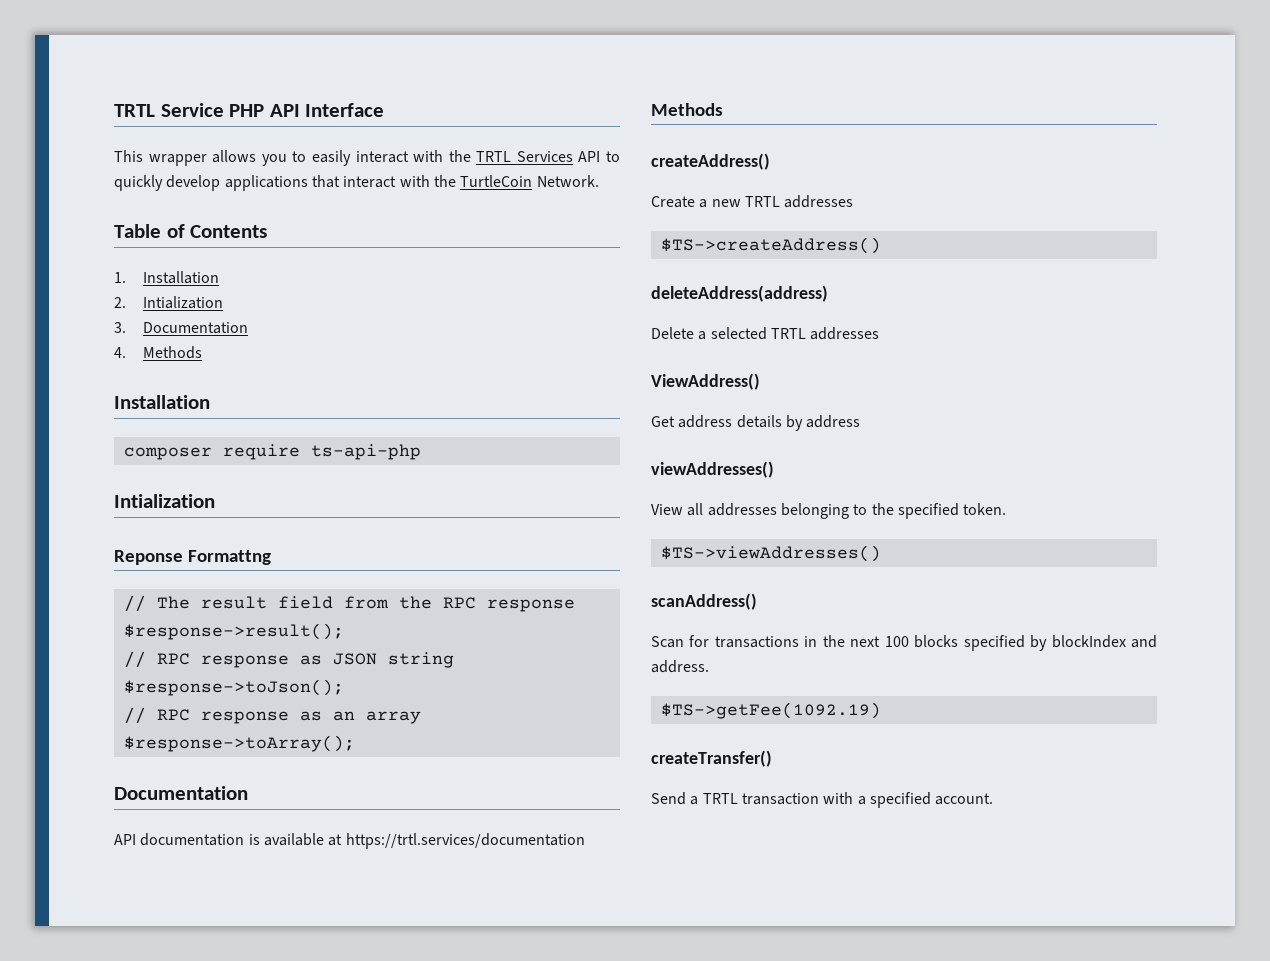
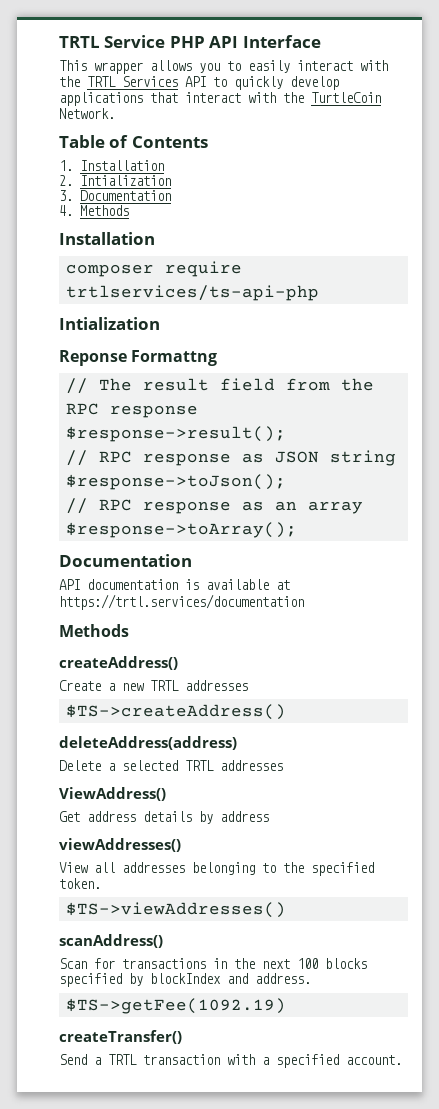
- composer require ts-api-php
+ composer require trtlservices/ts-api-php

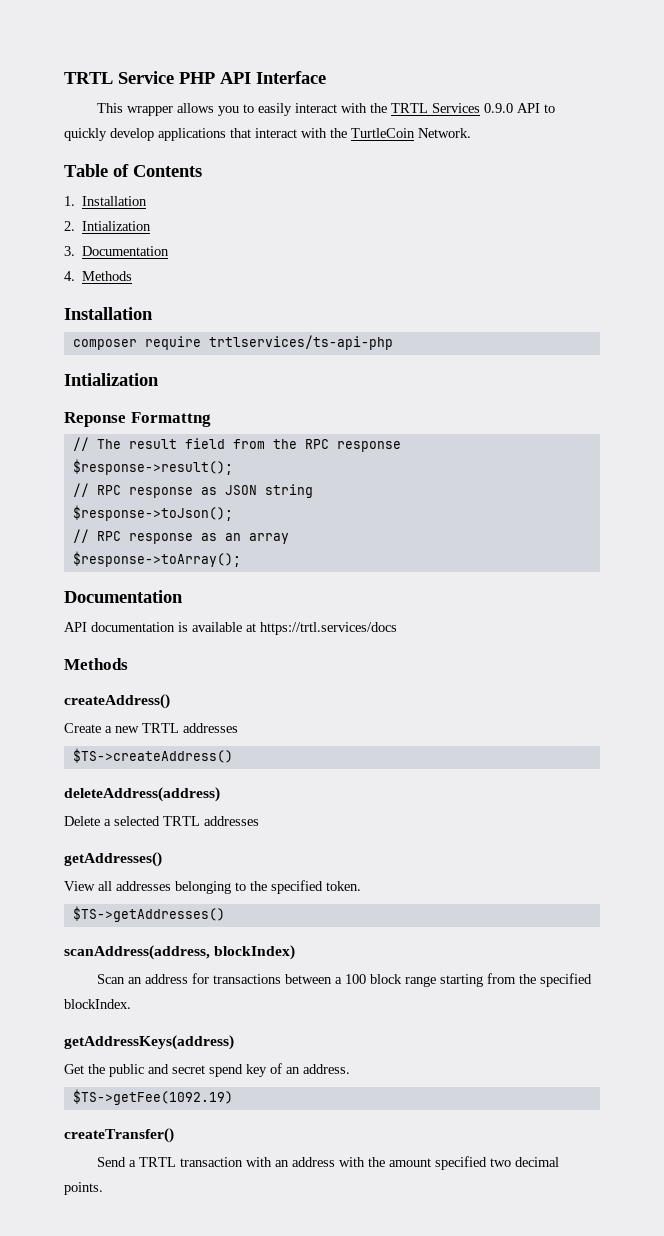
- This wrapper allows you to easily interact with the TRTL Services API to quickly develop applications that interact with the TurtleCoin Network.
+ This wrapper allows you to easily interact with the TRTL Services 0.9.0 API to quickly develop applications that interact with the TurtleCoin Network.
- API documentation is available at https://trtl.services/documentation
+ API documentation is available at https://trtl.services/docs
- ViewAddress()
- Get address details by address
- viewAddresses()
+ getAddresses()
- $TS->viewAddresses()
- scanAddress()
- Scan for transactions in the next 100 blocks specified by blockIndex and address.
+ $TS->getAddresses()
+ scanAddress(address, blockIndex)
+ Scan an address for transactions between a 100 block range starting from the specified blockIndex.
+ getAddressKeys(address)
+ Get the public and secret spend key of an address.
- Send a TRTL transaction with a specified account.
+ Send a TRTL transaction with an address with the amount specified two decimal points.

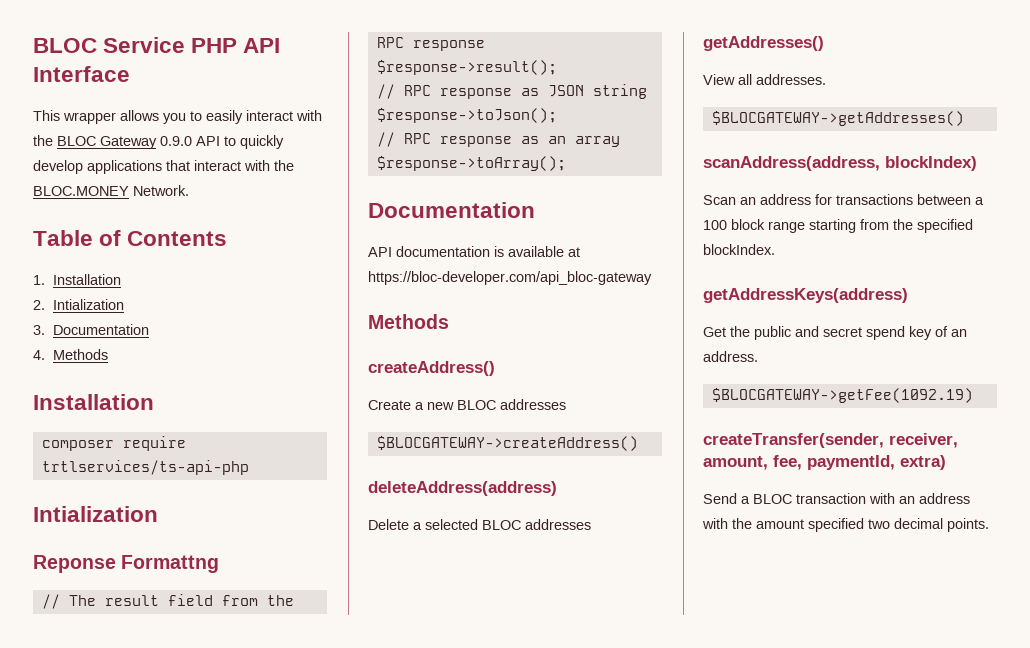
- TRTL Service PHP API Interface
+ BLOC Service PHP API Interface
- This wrapper allows you to easily interact with the TRTL Services 0.9.0 API to quickly develop applications that interact with the TurtleCoin Network.
+ This wrapper allows you to easily interact with the BLOC Gateway 0.9.0 API to quickly develop applications that interact with the BLOC.MONEY Network.
- API documentation is available at https://trtl.services/docs
+ API documentation is available at https://bloc-developer.com/api_bloc-gateway
- Create a new TRTL addresses
- $TS->createAddress()
+ Create a new BLOC addresses
+ $BLOCGATEWAY->createAddress()
- Delete a selected TRTL addresses
+ Delete a selected BLOC addresses
- View all addresses belonging to the specified token.
- $TS->getAddresses()
+ View all addresses.
+ $BLOCGATEWAY->getAddresses()
- $TS->getFee(1092.19)
- createTransfer()
+ $BLOCGATEWAY->getFee(1092.19)
+ createTransfer(sender, receiver, amount, fee, paymentId, extra)
- Send a TRTL transaction with an address with the amount specified two decimal points.
+ Send a BLOC transaction with an address with the amount specified two decimal points.

